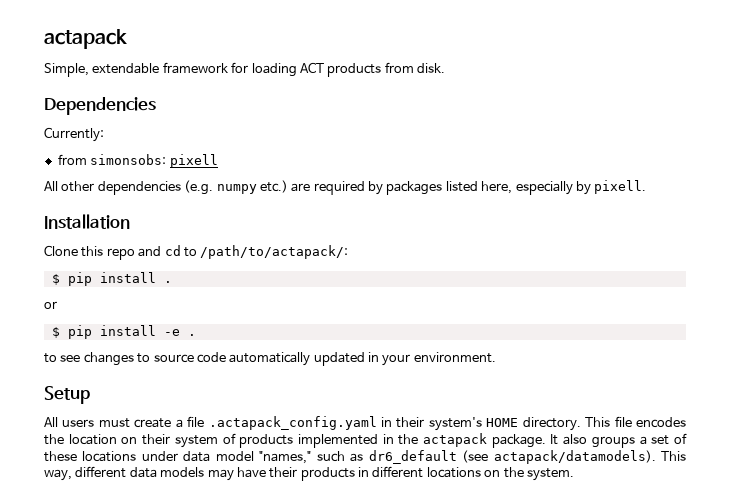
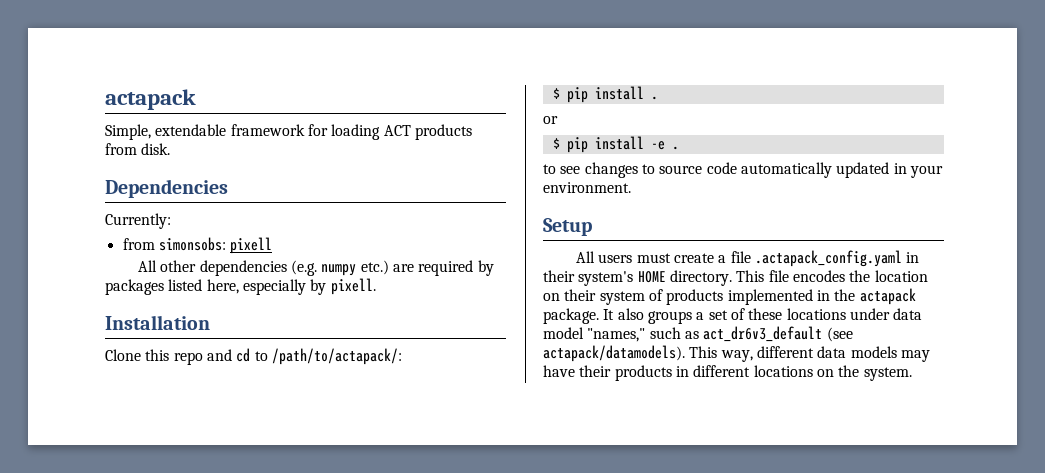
- It also groups a set of these locations under data model "names," such as dr6_default (see actapack/datamodels).
+ It also groups a set of these locations under data model "names," such as act_dr6v3_default (see actapack/datamodels).

